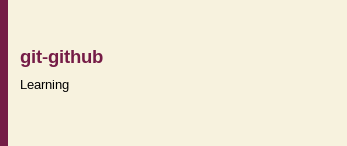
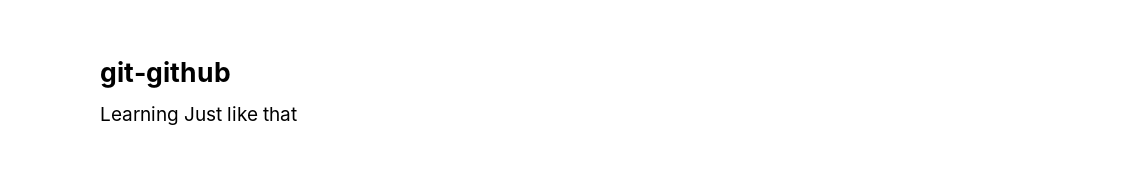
- Learning
+ Learning Just like that

